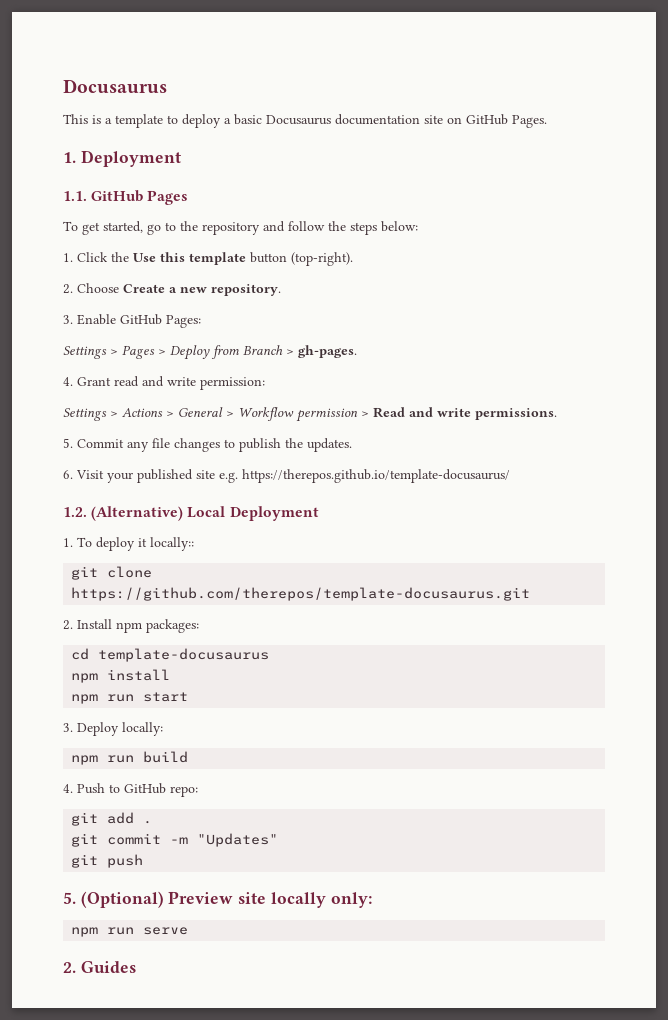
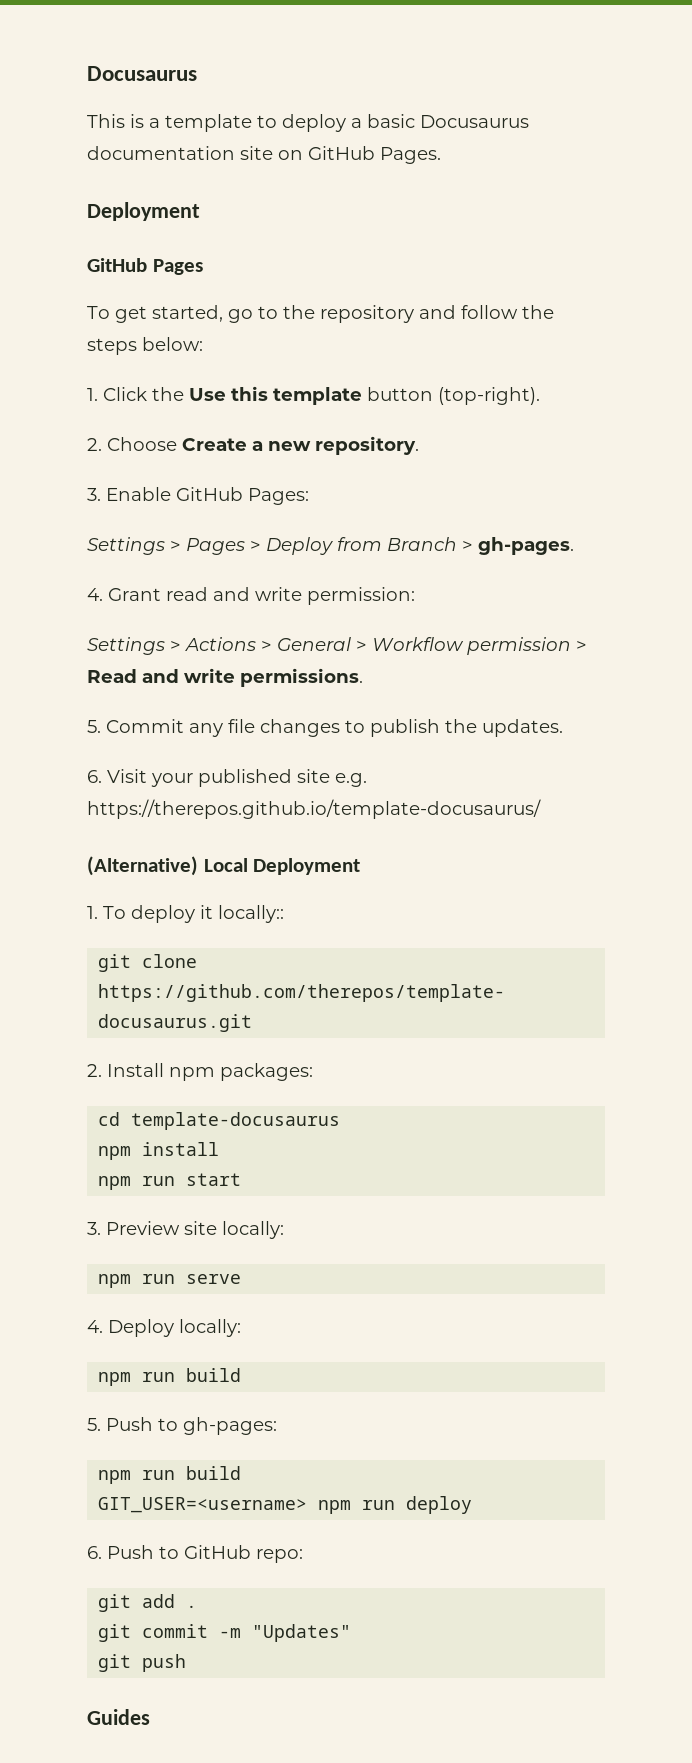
  This is a template to deploy a basic Docusaurus documentation site on GitHub Pages.
- 1. Deployment
- 1.1. GitHub Pages
+ Deployment
+ GitHub Pages
- 1.2. (Alternative) Local Deployment
+ (Alternative) Local Deployment
- 3. Deploy locally:
+ 3. Preview site locally:
+ npm run serve
+ 4. Deploy locally:
- 4. Push to GitHub repo:
+ 5. Push to gh-pages:
+ npm run build
+ GIT_USER=<username> npm run deploy
+ 6. Push to GitHub repo:
- 5. (Optional) Preview site locally only:
- npm run serve
- 2. Guides
+ Guides

